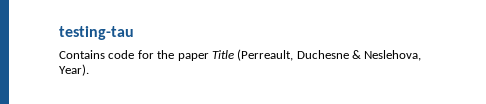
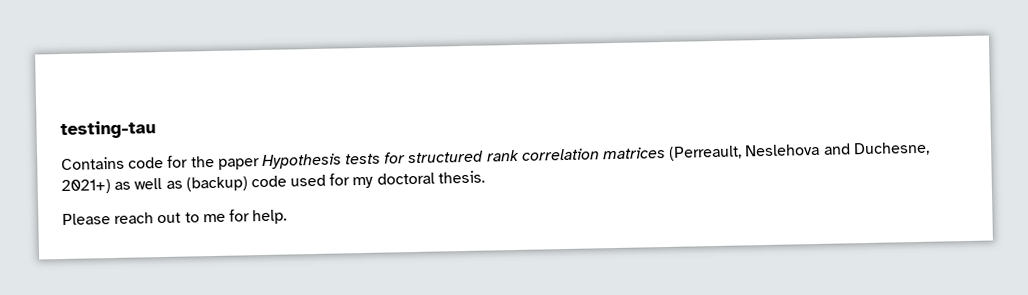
- Contains code for the paper Title (Perreault, Duchesne & Neslehova, Year).
+ Contains code for the paper Hypothesis tests for structured rank correlation matrices (Perreault, Neslehova and Duchesne, 2021+) as well as (backup) code used for my doctoral thesis.
+ Please reach out to me for help.

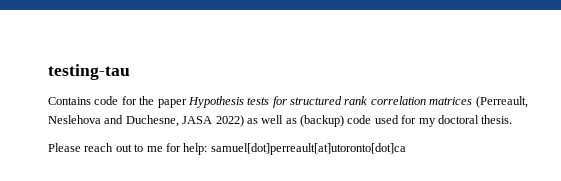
- Contains code for the paper Hypothesis tests for structured rank correlation matrices (Perreault, Neslehova and Duchesne, 2021+) as well as (backup) code used for my doctoral thesis.
+ Contains code for the paper Hypothesis tests for structured rank correlation matrices (Perreault, Neslehova and Duchesne, JASA 2022) as well as (backup) code used for my doctoral thesis.
- Please reach out to me for help.
+ Please reach out to me for help: samuel[dot]perreault[at]utoronto[dot]ca

